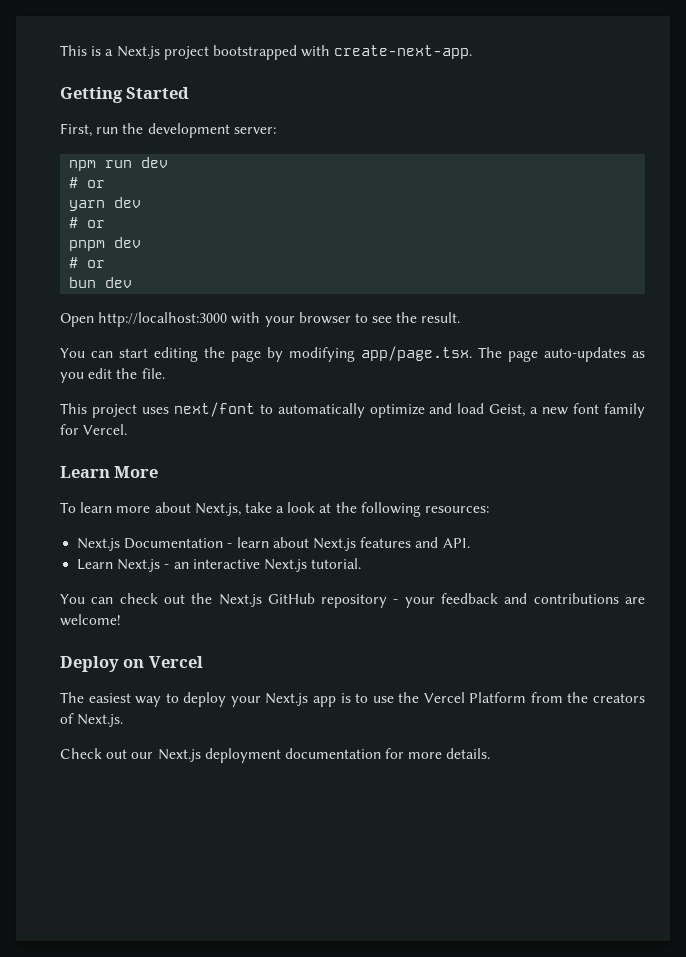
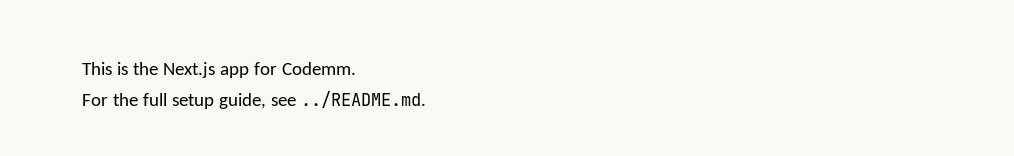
- This is a Next.js project bootstrapped with create-next-app.
- Getting Started
- First, run the development server:
- npm run dev
- # or
- yarn dev
- # or
- pnpm dev
- # or
- bun dev
- Open http://localhost:3000 with your browser to see the result.
- You can start editing the page by modifying app/page.tsx. The page auto-updates as you edit the file.
- This project uses next/font to automatically optimize and load Geist, a new font family for Vercel.
- Learn More
- To learn more about Next.js, take a look at the following resources:
- Next.js Documentation - learn about Next.js features and API.
- Learn Next.js - an interactive Next.js tutorial.
- You can check out the Next.js GitHub repository - your feedback and contributions are welcome!
- Deploy on Vercel
- The easiest way to deploy your Next.js app is to use the Vercel Platform from the creators of Next.js.
- Check out our Next.js deployment documentation for more details.
+ This is the Next.js app for Codemm.
+ For the full setup guide, see ../README.md.

